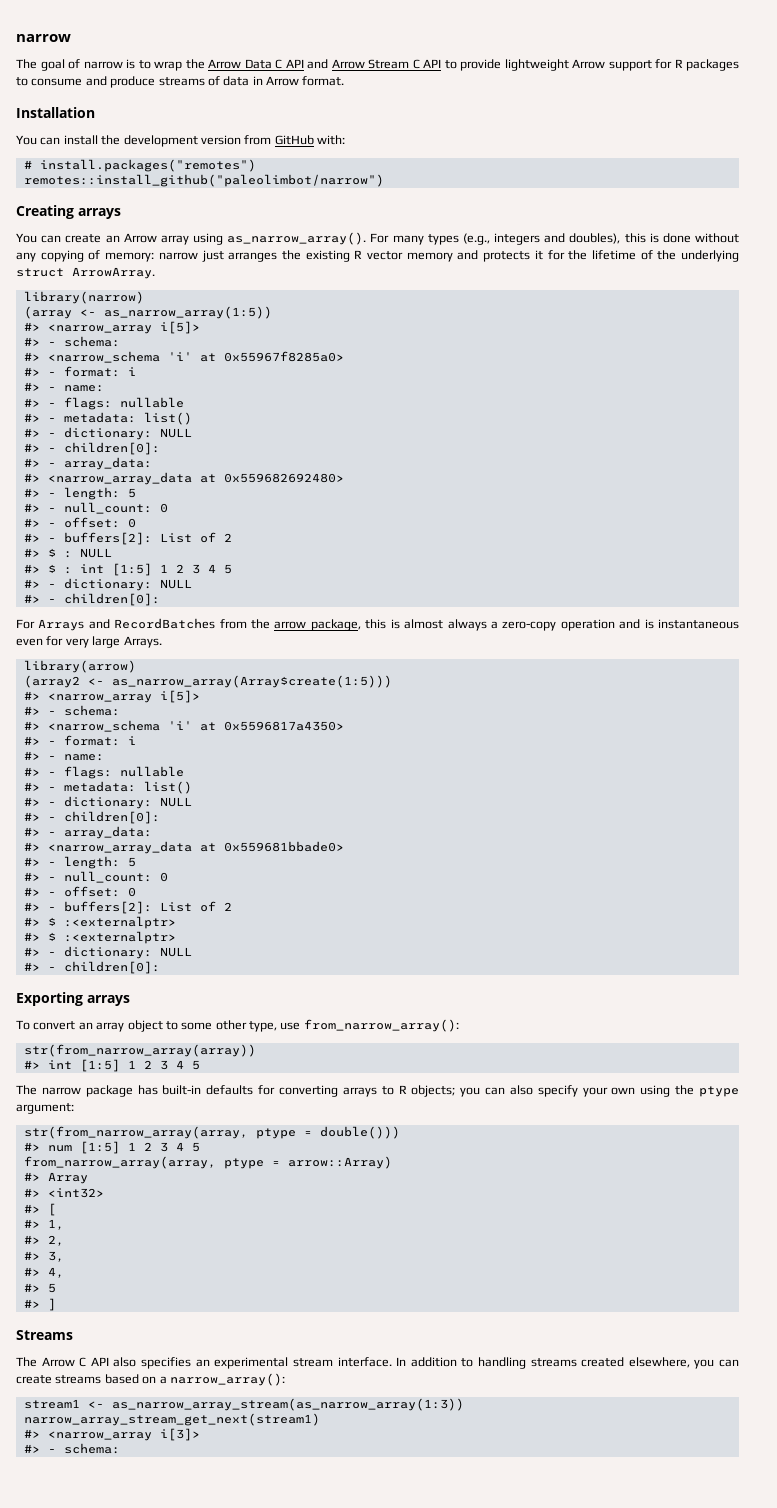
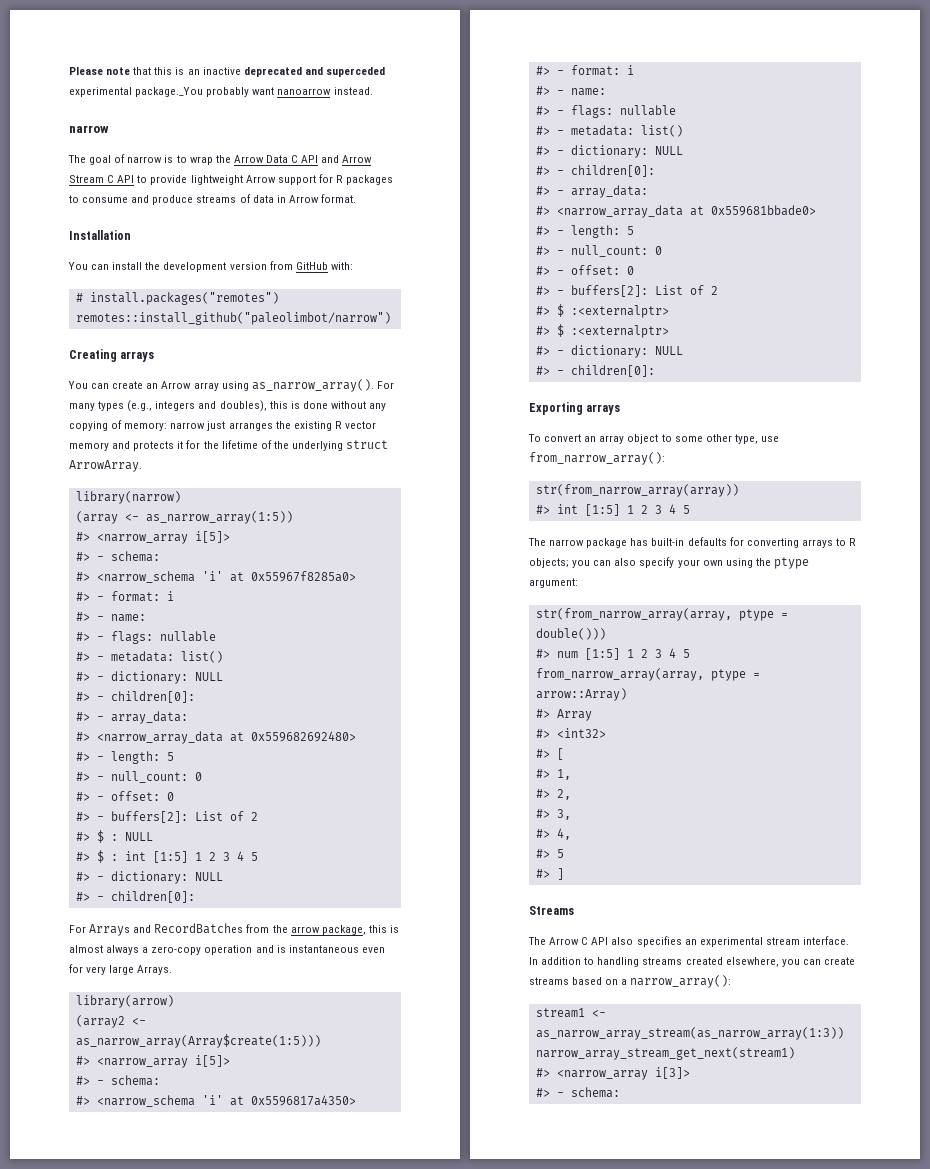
+ Please note that this is an inactive deprecated and superceded experimental package._You probably want nanoarrow instead.

